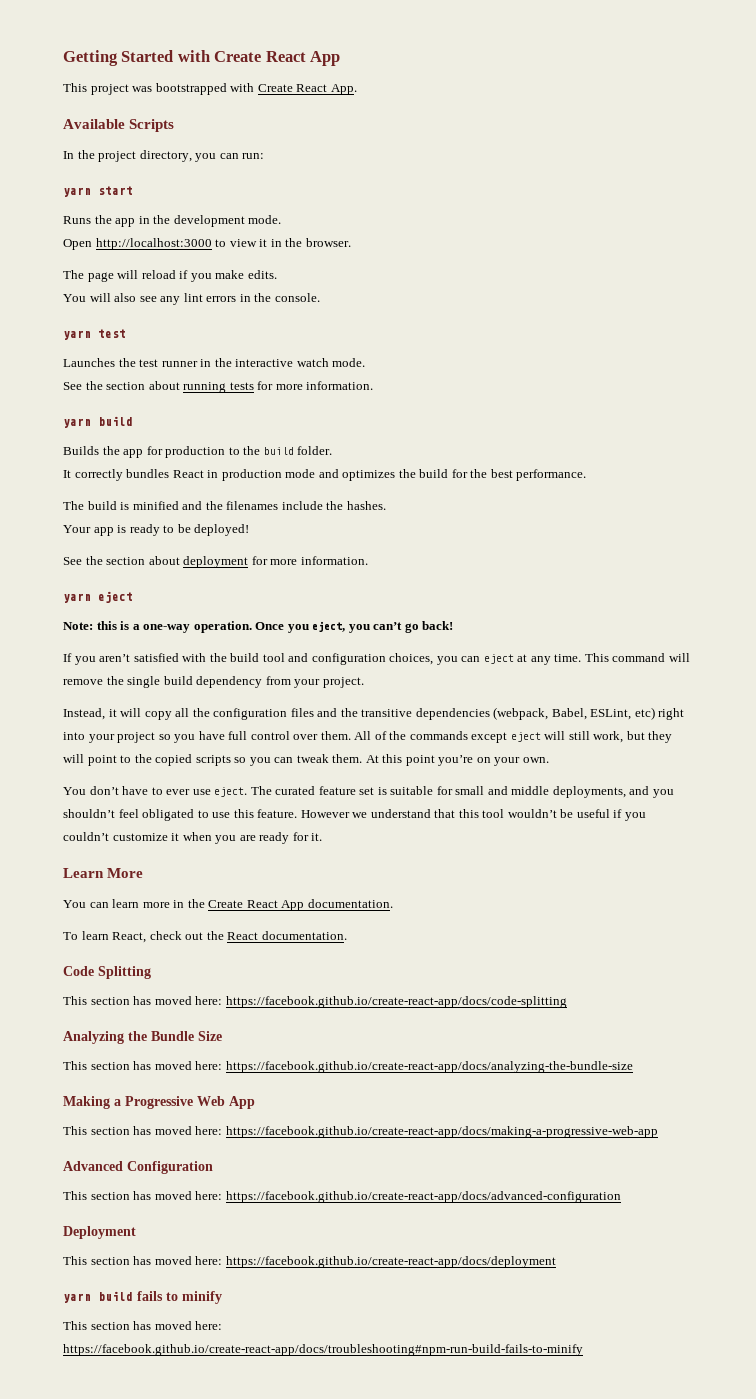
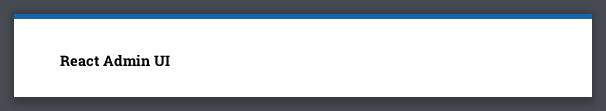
- Getting Started with Create React App
- This project was bootstrapped with Create React App.
- Available Scripts
- In the project directory, you can run:
- yarn start
- Runs the app in the development mode.
- Open http://localhost:3000 to view it in the browser.
- The page will reload if you make edits.
- You will also see any lint errors in the console.
- yarn test
- Launches the test runner in the interactive watch mode.
- See the section about running tests for more information.
- yarn build
- Builds the app for production to the build folder.
- It correctly bundles React in production mode and optimizes the build for the best performance.
- The build is minified and the filenames include the hashes.
- Your app is ready to be deployed!
- See the section about deployment for more information.
- yarn eject
- Note: this is a one-way operation. Once you eject, you can’t go back!
- If you aren’t satisfied with the build tool and configuration choices, you can eject at any time. This command will remove the single build dependency from your project.
- Instead, it will copy all the configuration files and the transitive dependencies (webpack, Babel, ESLint, etc) right into your project so you have full control over them. All of the commands except eject will still work, but they will point to the copied scripts so you can tweak them. At this point you’re on your own.
- You don’t have to ever use eject. The curated feature set is suitable for small and middle deployments, and you shouldn’t feel obligated to use this feature. However we understand that this tool wouldn’t be useful if you couldn’t customize it when you are ready for it.
- Learn More
- You can learn more in the Create React App documentation.
- To learn React, check out the React documentation.
- Code Splitting
- This section has moved here: https://facebook.github.io/create-react-app/docs/code-splitting
- Analyzing the Bundle Size
- This section has moved here: https://facebook.github.io/create-react-app/docs/analyzing-the-bundle-size
- Making a Progressive Web App
- This section has moved here: https://facebook.github.io/create-react-app/docs/making-a-progressive-web-app
- Advanced Configuration
- This section has moved here: https://facebook.github.io/create-react-app/docs/advanced-configuration
- Deployment
- This section has moved here: https://facebook.github.io/create-react-app/docs/deployment
- yarn build fails to minify
- This section has moved here: https://facebook.github.io/create-react-app/docs/troubleshooting#npm-run-build-fails-to-minify
+ React Admin UI

